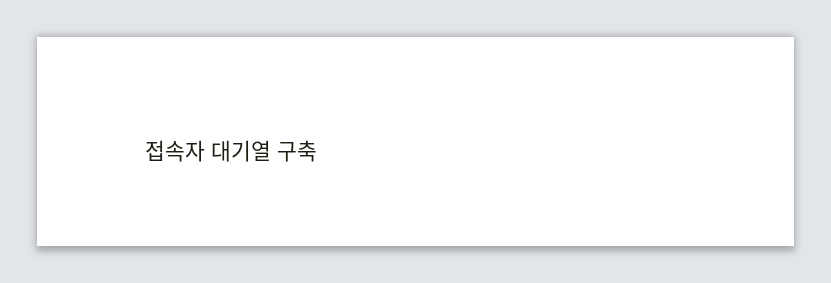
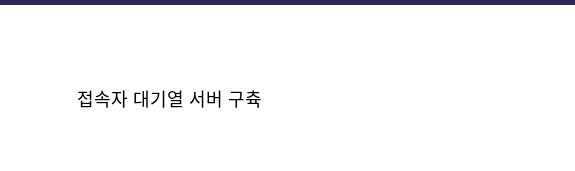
- 접속자 대기열 구축
+ 접속자 대기열 서버 구츅

